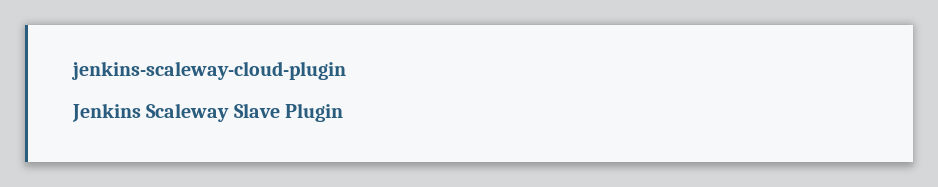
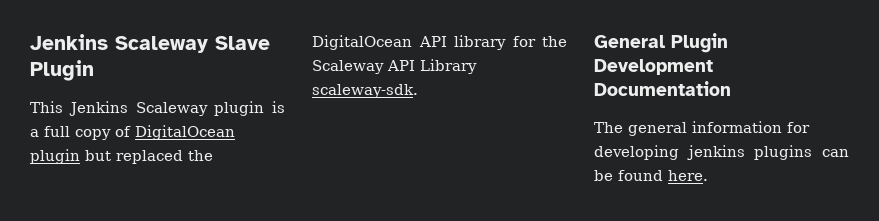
- jenkins-scaleway-cloud-plugin
+ This Jenkins Scaleway plugin is a full copy of DigitalOcean plugin but replaced the DigitalOcean API library for the Scaleway API Library scaleway-sdk.
+ General Plugin Development Documentation
+ The general information for developing jenkins plugins can be found here.

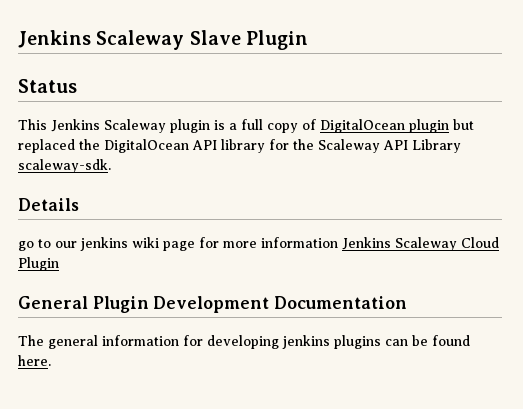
+ Status
+ Details
+ go to our jenkins wiki page for more information Jenkins Scaleway Cloud Plugin

